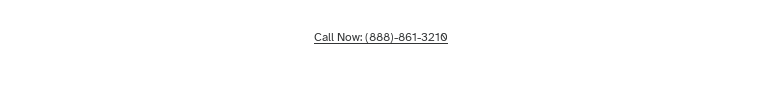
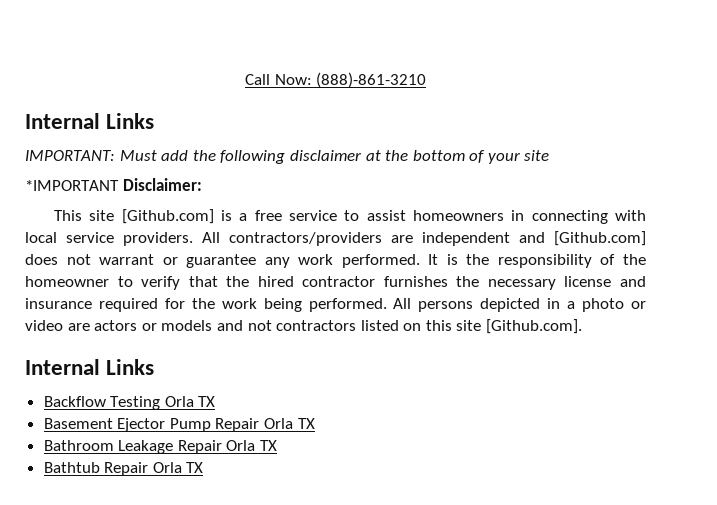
  Call Now: (888)-861-3210
+ Internal Links
+ IMPORTANT: Must add the following disclaimer at the bottom of your site
+ *IMPORTANT Disclaimer:
+ This site [Github.com] is a free service to assist homeowners in connecting with local service providers. All contractors/providers are independent and [Github.com] does not warrant or guarantee any work performed. It is the responsibility of the homeowner to verify that the hired contractor furnishes the necessary license and insurance required for the work being performed. All persons depicted in a photo or video are actors or models and not contractors listed on this site [Github.com].
+ Internal Links
+ Backflow Testing Orla TX
+ Basement Ejector Pump Repair Orla TX
+ Bathroom Leakage Repair Orla TX
+ Bathtub Repair Orla TX

